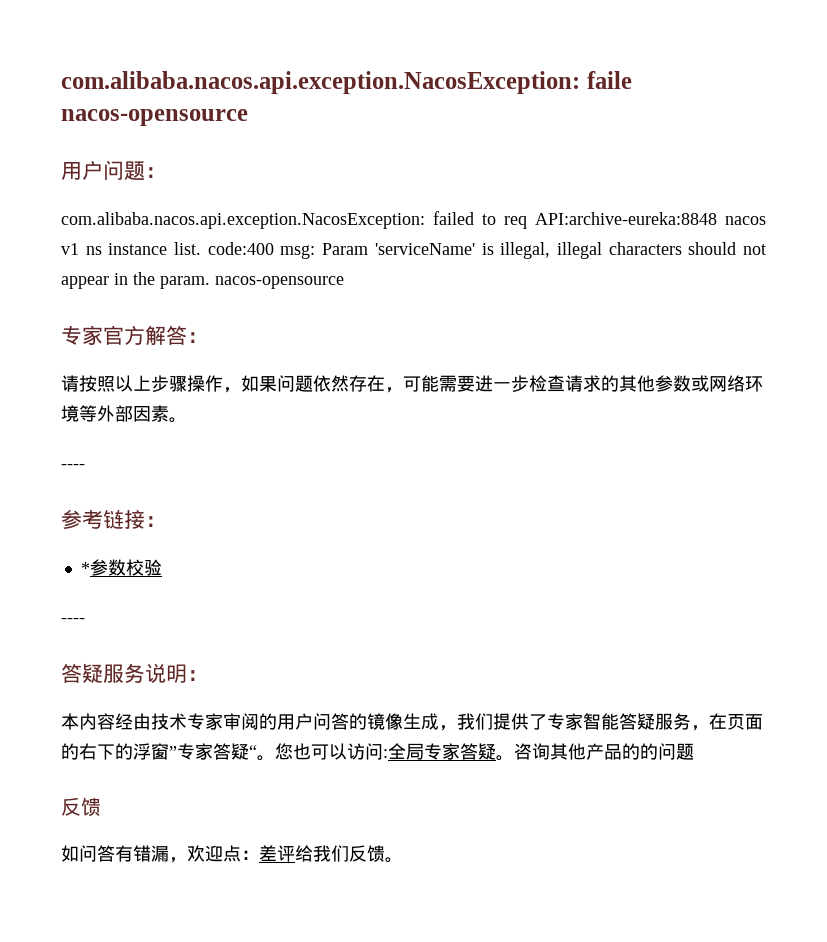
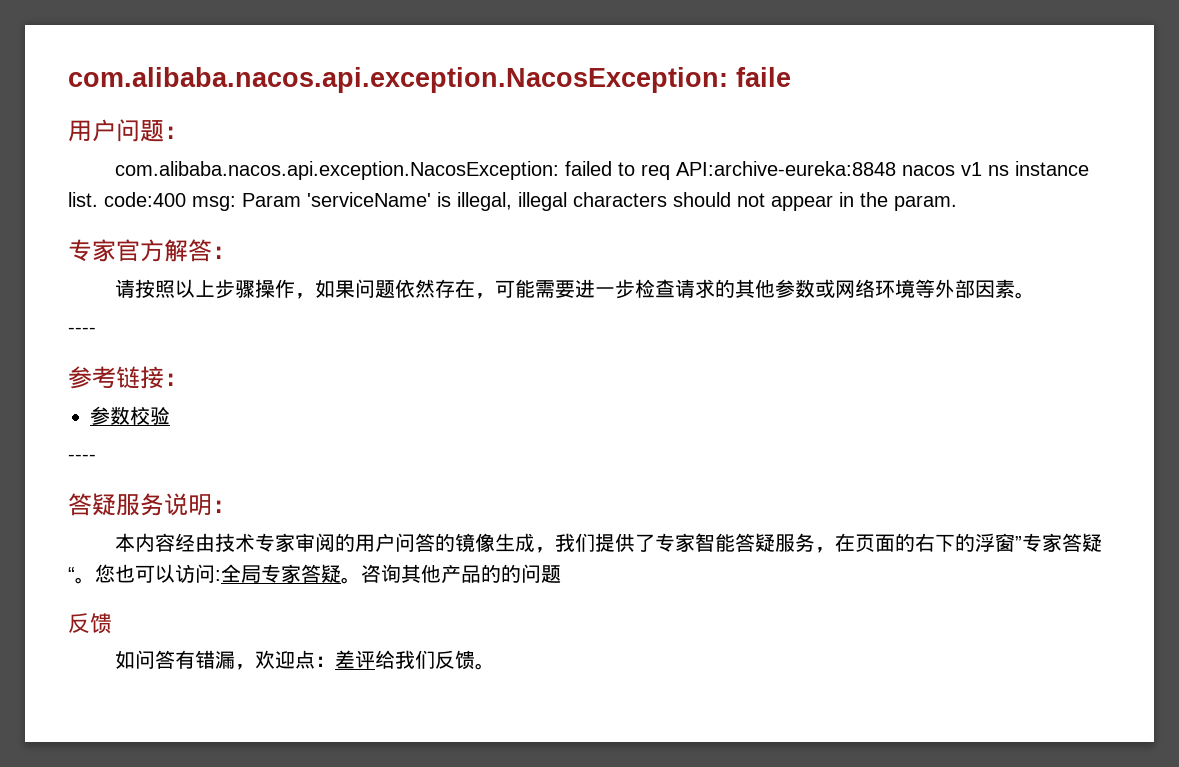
- com.alibaba.nacos.api.exception.NacosException: faile nacos-opensource
+ com.alibaba.nacos.api.exception.NacosException: faile
- com.alibaba.nacos.api.exception.NacosException: failed to req API:archive-eureka:8848 nacos v1 ns instance list. code:400 msg: Param 'serviceName' is illegal, illegal characters should not appear in the param. nacos-opensource
+ com.alibaba.nacos.api.exception.NacosException: failed to req API:archive-eureka:8848 nacos v1 ns instance list. code:400 msg: Param 'serviceName' is illegal, illegal characters should not appear in the param.
- *参数校验
+ 参数校验

